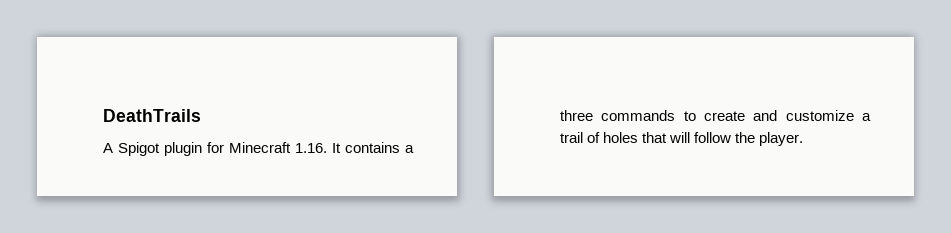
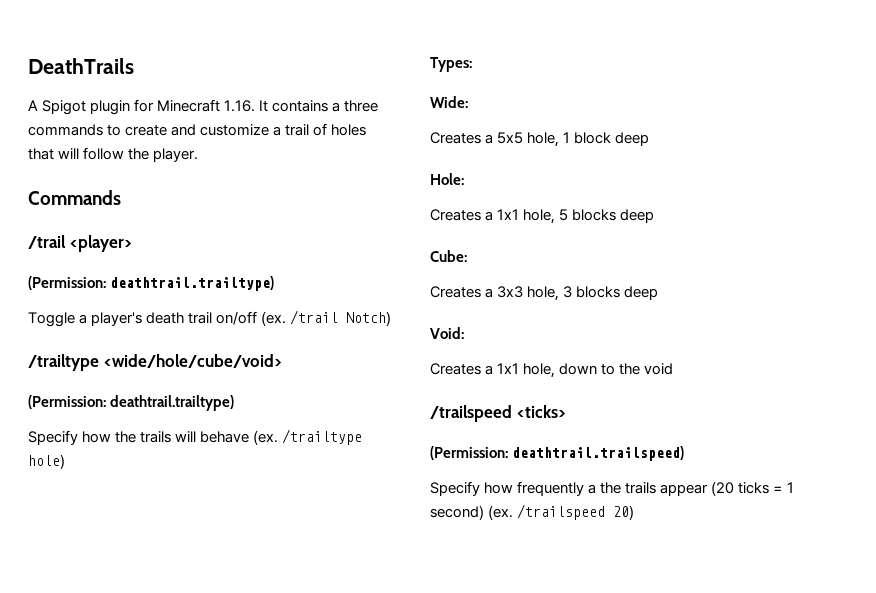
+ Commands
+ /trail <player>
+ (Permission: deathtrail.trailtype)
+ Toggle a player's death trail on/off (ex. /trail Notch)
+ /trailtype <wide/hole/cube/void>
+ (Permission: deathtrail.trailtype)
+ Specify how the trails will behave (ex. /trailtype hole)
+ Types:
+ Wide:
+ Creates a 5x5 hole, 1 block deep
+ Hole:
+ Creates a 1x1 hole, 5 blocks deep
+ Cube:
+ Creates a 3x3 hole, 3 blocks deep
+ Void:
+ Creates a 1x1 hole, down to the void
+ /trailspeed <ticks>
+ (Permission: deathtrail.trailspeed)
+ Specify how frequently a the trails appear (20 ticks = 1 second) (ex. /trailspeed 20)

